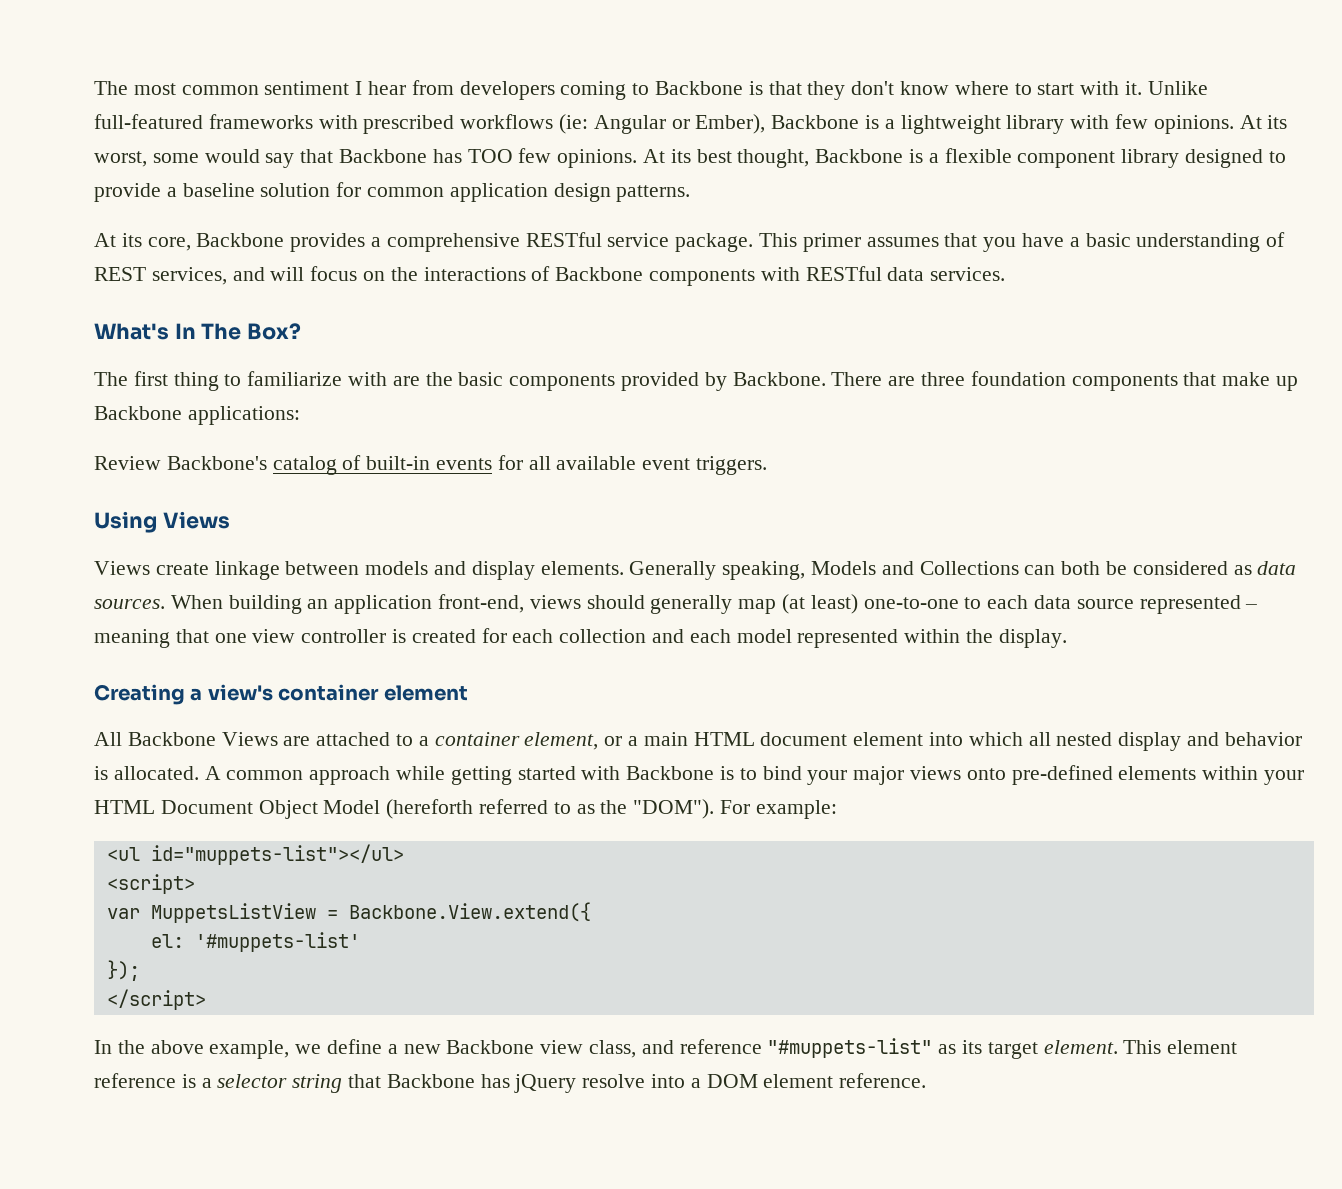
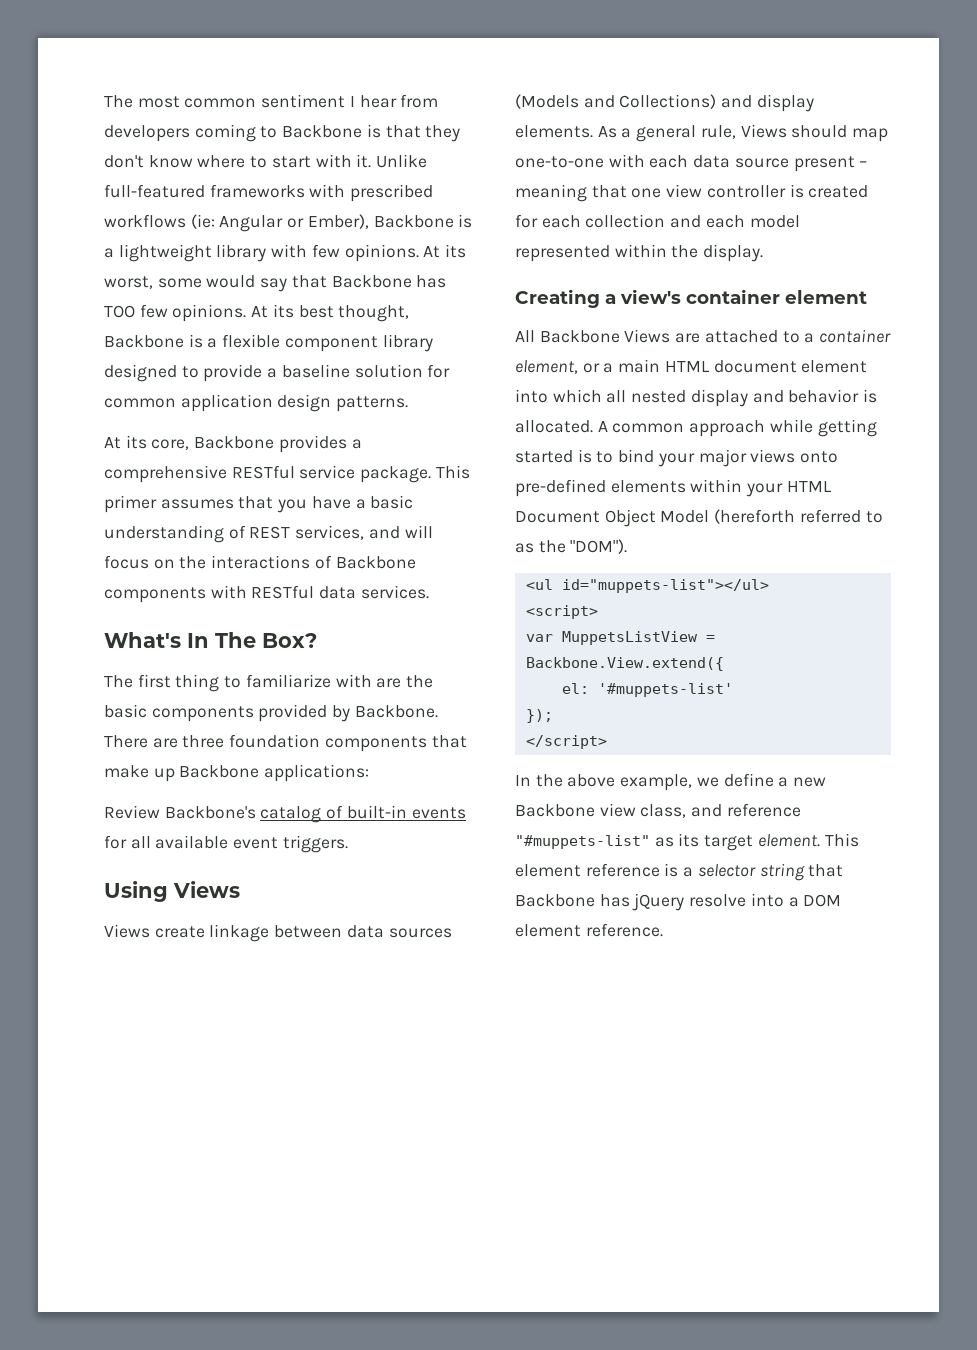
- Views create linkage between models and display elements. Generally speaking, Models and Collections can both be considered as data sources. When building an application front-end, views should generally map (at least) one-to-one to each data source represented – meaning that one view controller is created for each collection and each model represented within the display.
+ Views create linkage between data sources (Models and Collections) and display elements. As a general rule, Views should map one-to-one with each data source present – meaning that one view controller is created for each collection and each model represented within the display.
- A common approach while getting started with Backbone is to bind your major views onto pre-defined elements within your HTML Document Object Model (hereforth referred to as the "DOM"). For example:
+ A common approach while getting started is to bind your major views onto pre-defined elements within your HTML Document Object Model (hereforth referred to as the "DOM").

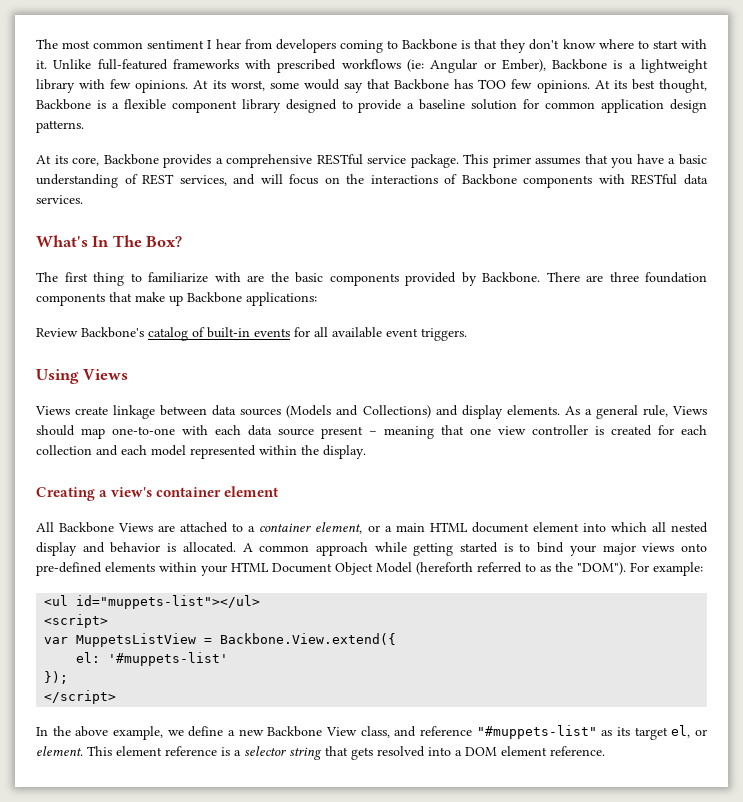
+ For example:
- In the above example, we define a new Backbone view class, and reference "#muppets-list" as its target element.
+ In the above example, we define a new Backbone View class, and reference "#muppets-list" as its target el, or element.
- This element reference is a selector string that Backbone has jQuery resolve into a DOM element reference.
+ This element reference is a selector string that gets resolved into a DOM element reference.

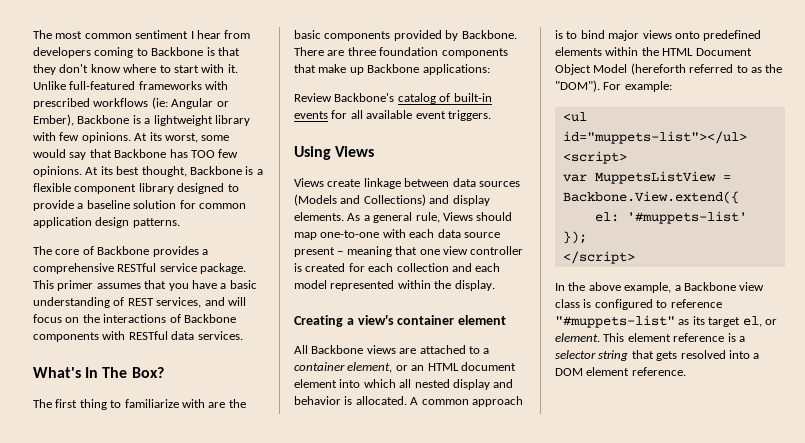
- At its core, Backbone provides a comprehensive RESTful service package.
+ The core of Backbone provides a comprehensive RESTful service package.
- All Backbone Views are attached to a container element, or a main HTML document element into which all nested display and behavior is allocated.
+ All Backbone views are attached to a container element, or an HTML document element into which all nested display and behavior is allocated.
- A common approach while getting started is to bind your major views onto pre-defined elements within your HTML Document Object Model (hereforth referred to as the "DOM").
+ A common approach is to bind major views onto predefined elements within the HTML Document Object Model (hereforth referred to as the "DOM").
- In the above example, we define a new Backbone View class, and reference "#muppets-list" as its target el, or element.
+ In the above example, a Backbone view class is configured to reference "#muppets-list" as its target el, or element.

